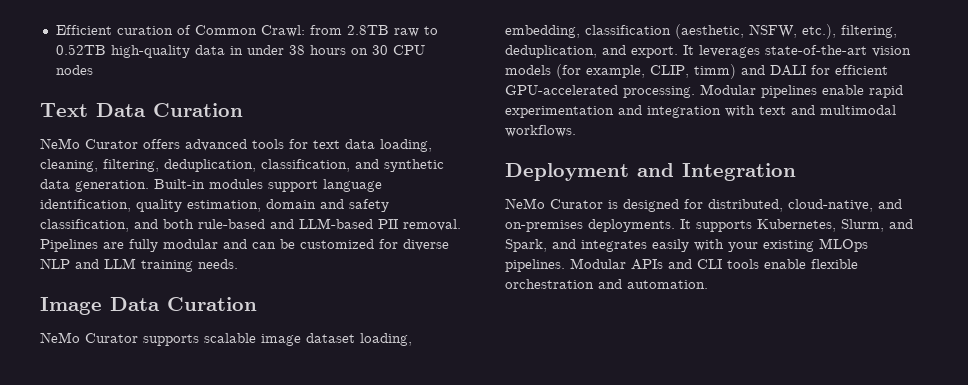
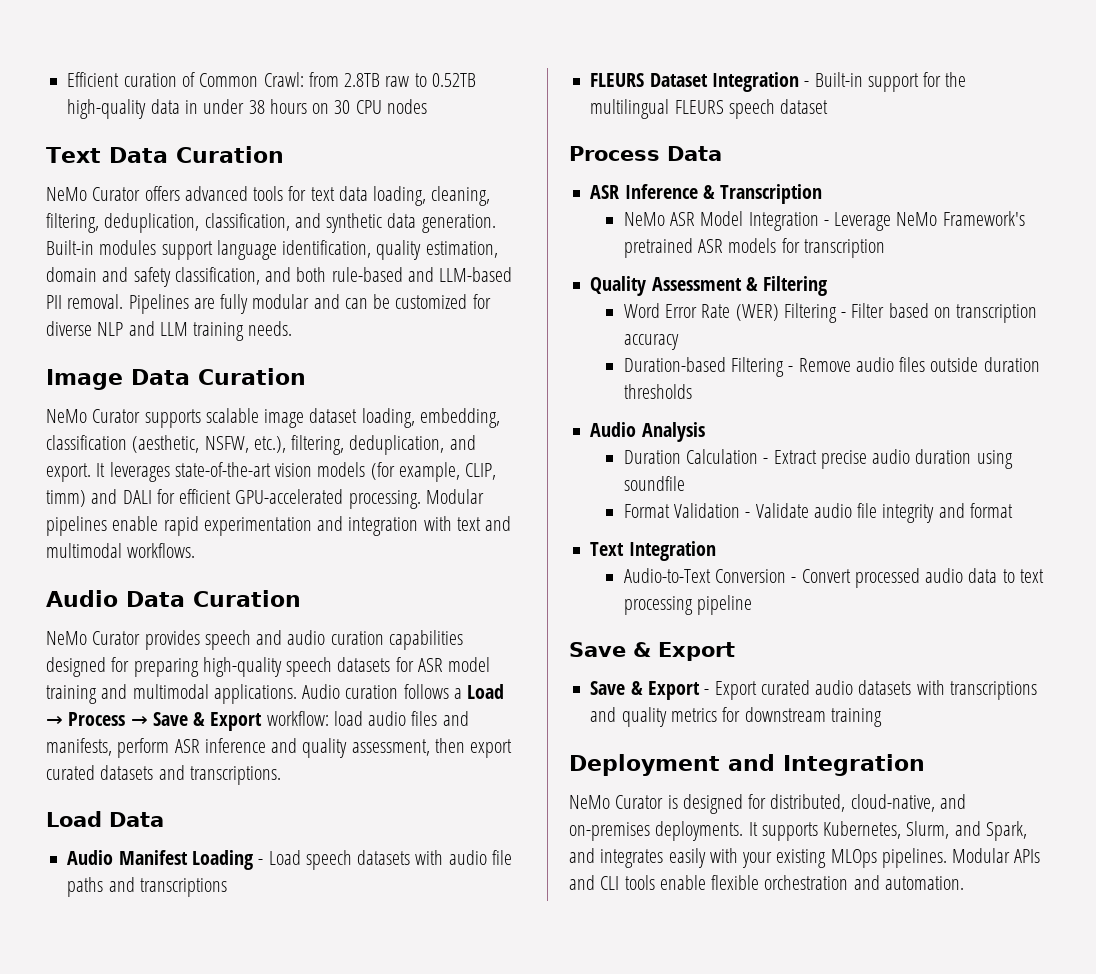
+ Audio Data Curation
+ NeMo Curator provides speech and audio curation capabilities designed for preparing high-quality speech datasets for ASR model training and multimodal applications. Audio curation follows a Load → Process → Save & Export workflow: load audio files and manifests, perform ASR inference and quality assessment, then export curated datasets and transcriptions.
+ Load Data
+ Audio Manifest Loading - Load speech datasets with audio file paths and transcriptions
+ FLEURS Dataset Integration - Built-in support for the multilingual FLEURS speech dataset
+ Process Data
+ ASR Inference & Transcription
+ NeMo ASR Model Integration - Leverage NeMo Framework's pretrained ASR models for transcription
+ Quality Assessment & Filtering
+ Word Error Rate (WER) Filtering - Filter based on transcription accuracy
+ Duration-based Filtering - Remove audio files outside duration thresholds
+ Audio Analysis
+ Duration Calculation - Extract precise audio duration using soundfile
+ Format Validation - Validate audio file integrity and format
+ Text Integration
+ Audio-to-Text Conversion - Convert processed audio data to text processing pipeline
+ Save & Export
+ Save & Export - Export curated audio datasets with transcriptions and quality metrics for downstream training

